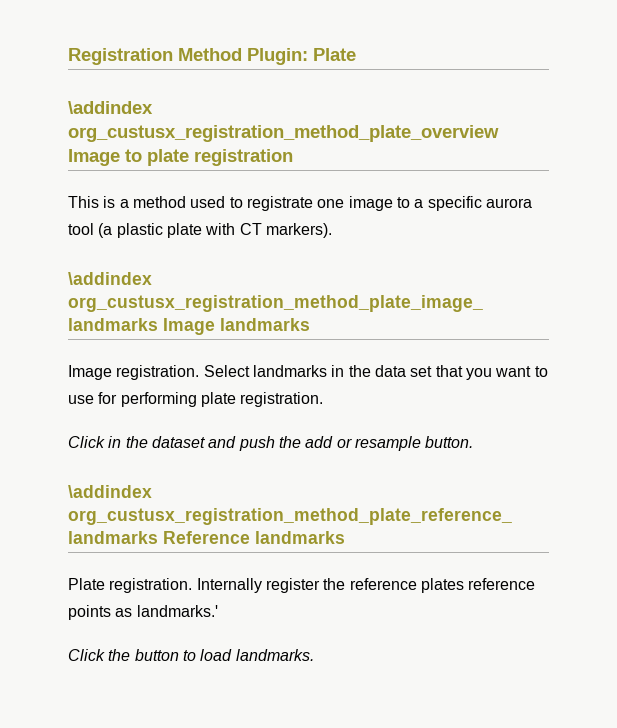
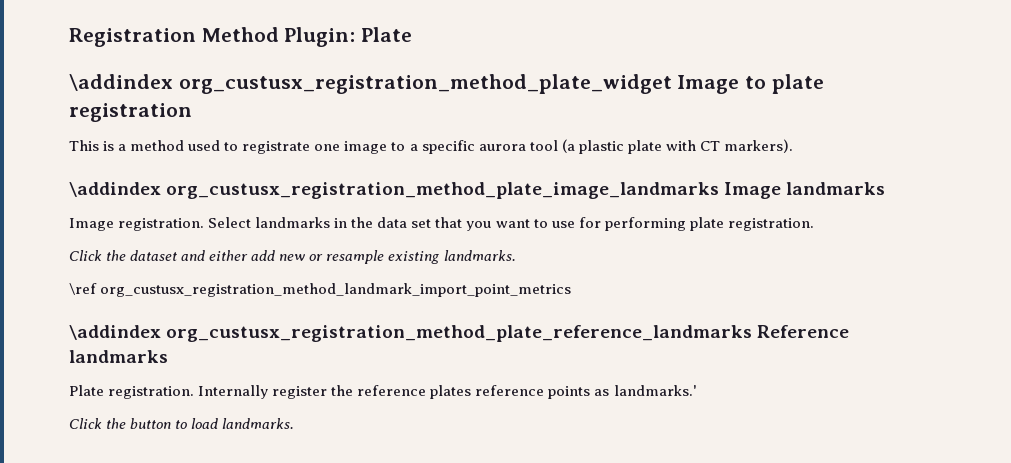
- \addindex org_custusx_registration_method_plate_overview Image to plate registration
+ \addindex org_custusx_registration_method_plate_widget Image to plate registration
- Click in the dataset and push the add or resample button.
+ Click the dataset and either add new or resample existing landmarks.
+ \ref org_custusx_registration_method_landmark_import_point_metrics

